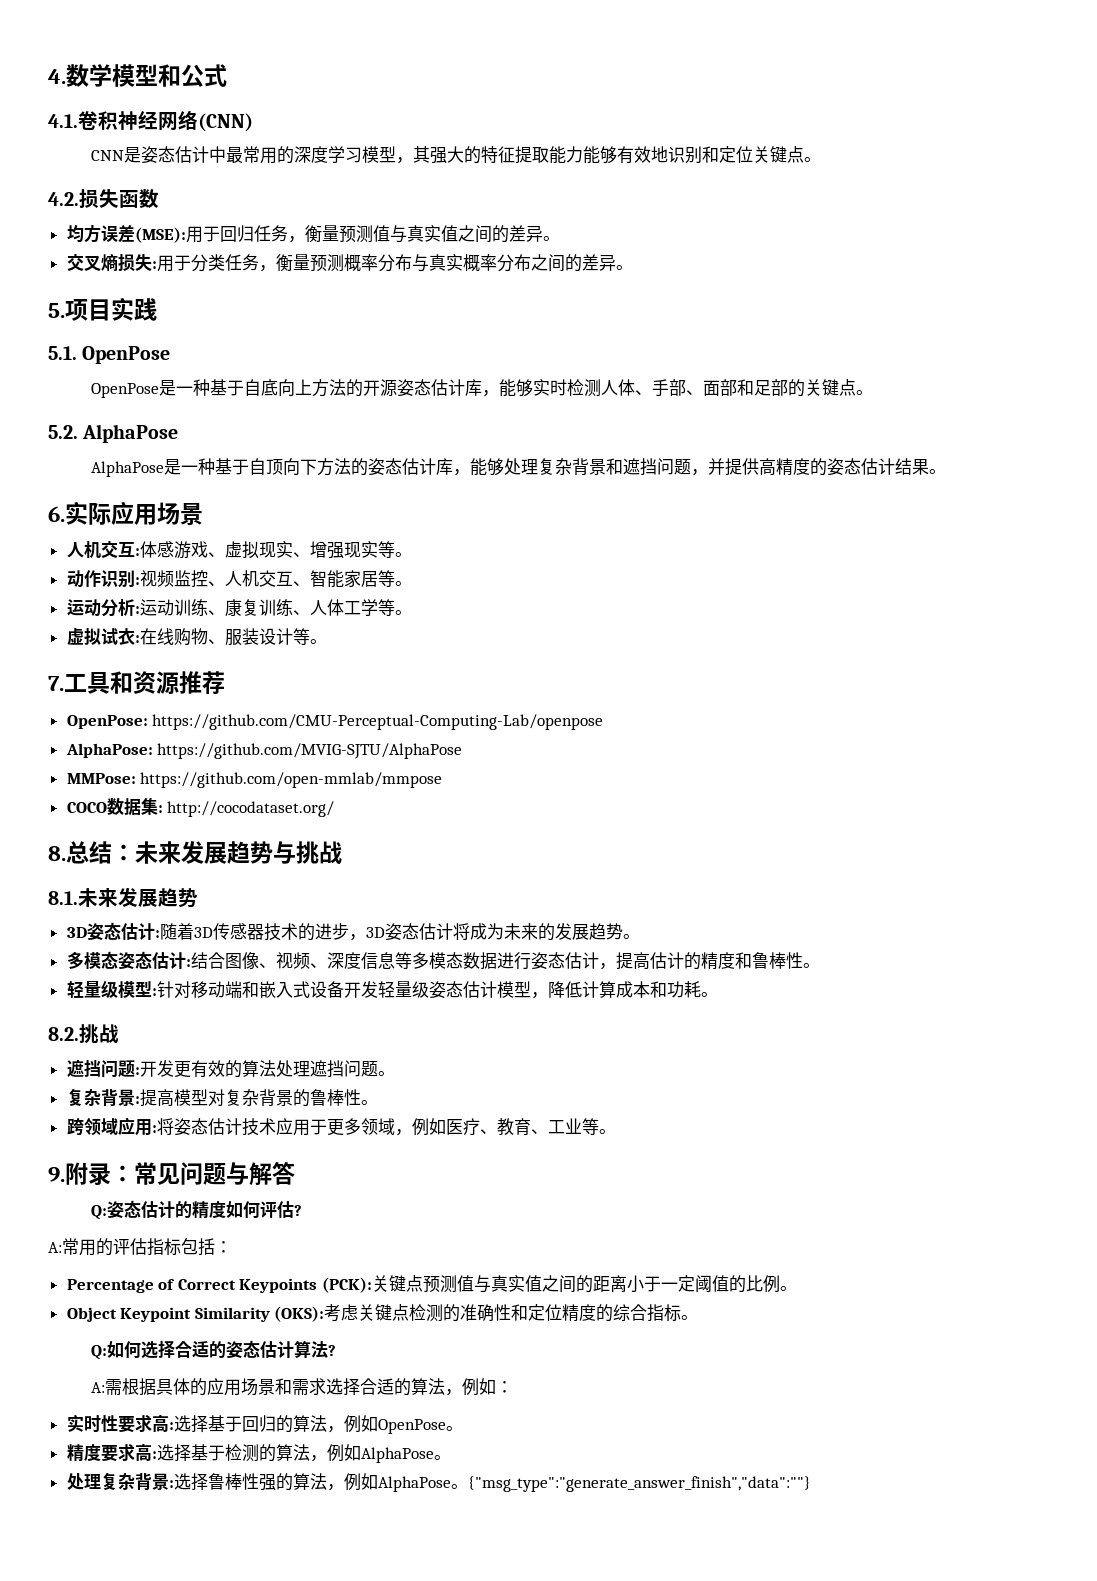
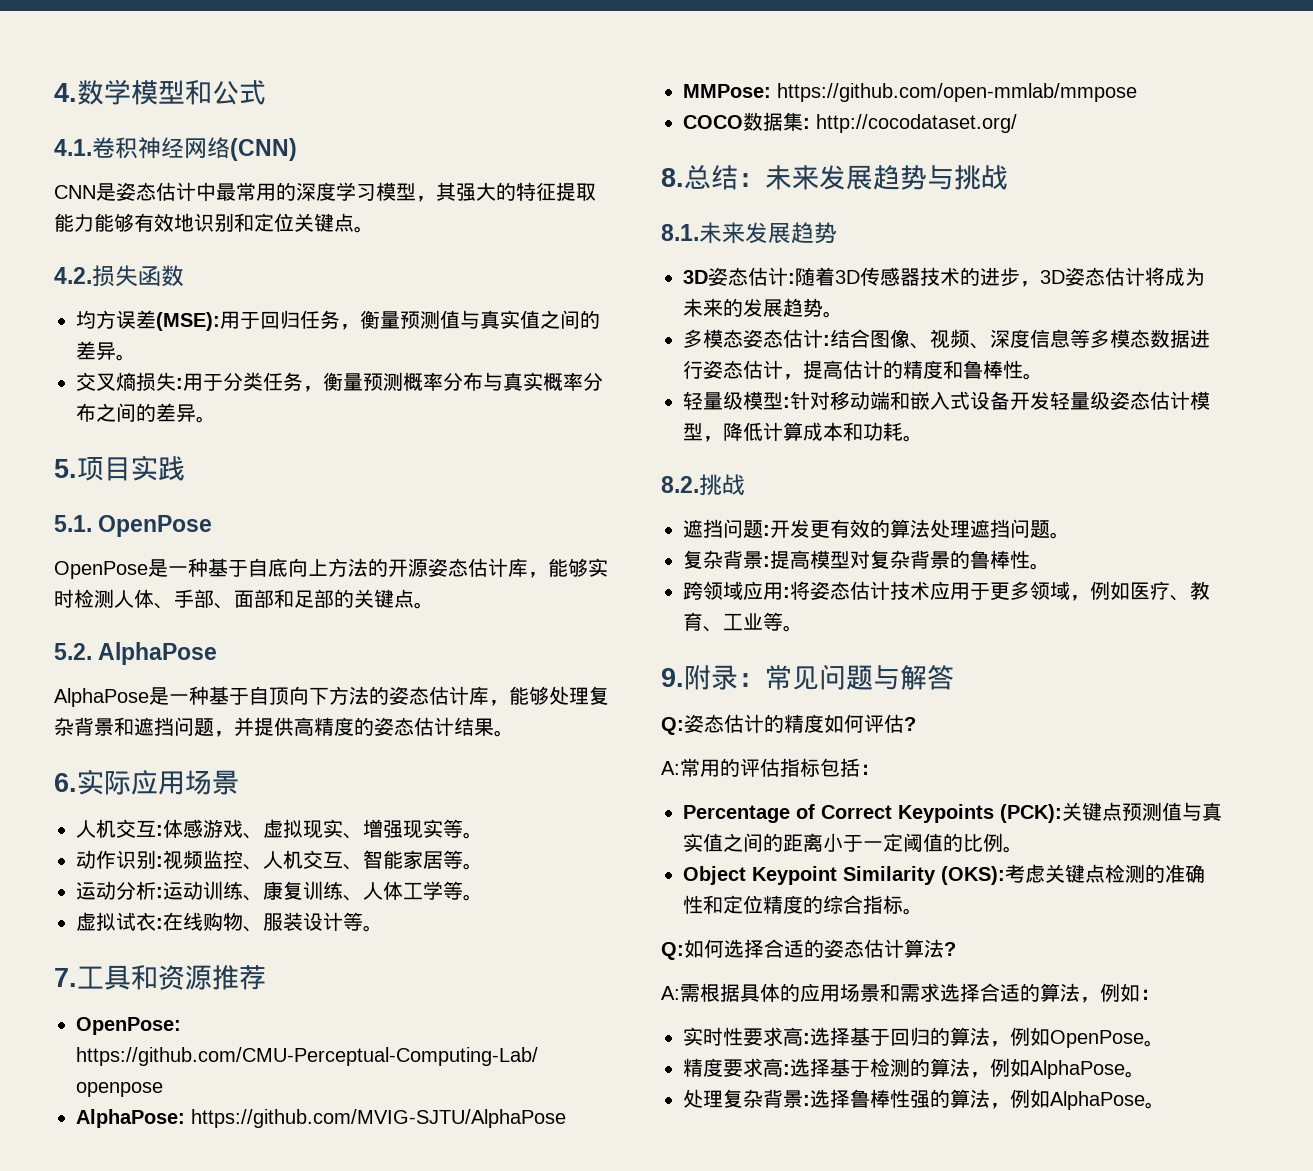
- {"msg_type":"generate_answer_finish","data":""}

